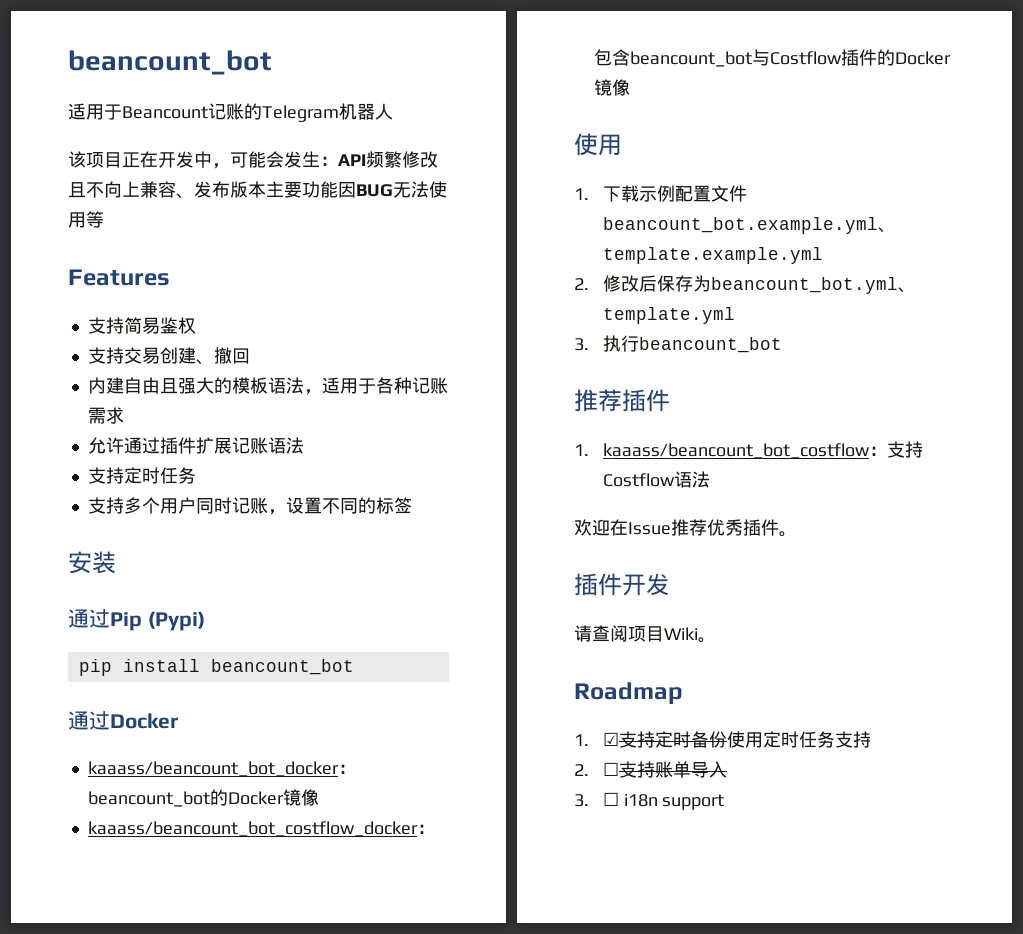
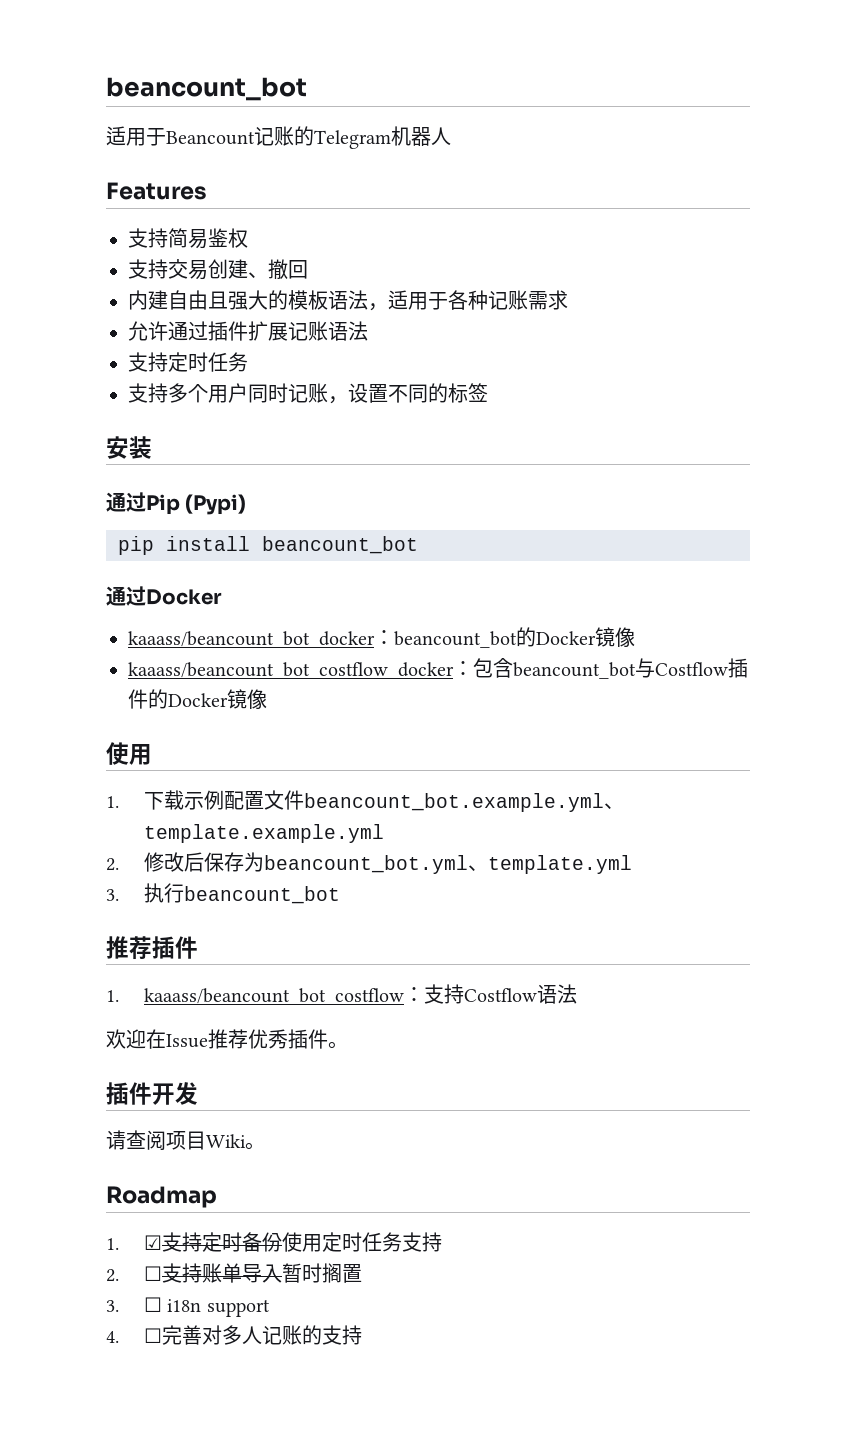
- 该项目正在开发中，可能会发生：API频繁修改且不向上兼容、发布版本主要功能因BUG无法使用等
- 2. ☐支持账单导入
+ 2. ☐支持账单导入暂时搁置
+ 4. ☐完善对多人记账的支持

